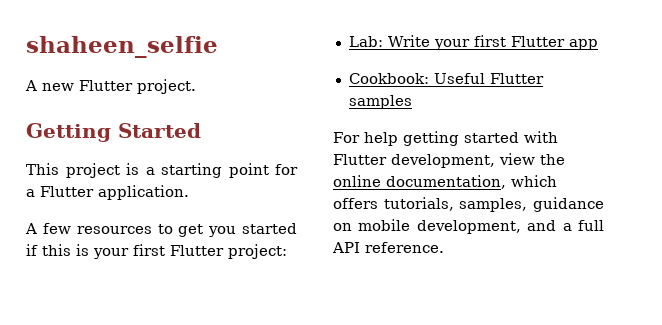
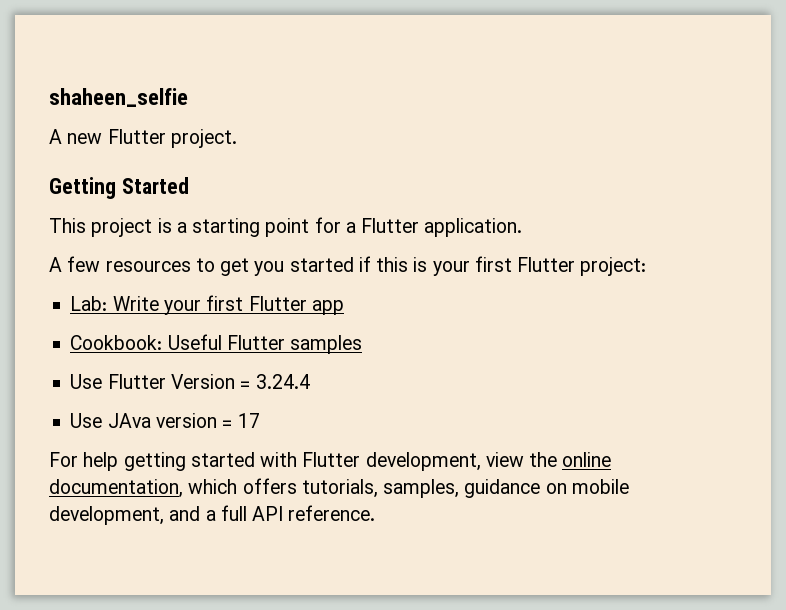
+ Use Flutter Version = 3.24.4
+ Use JAva version = 17

